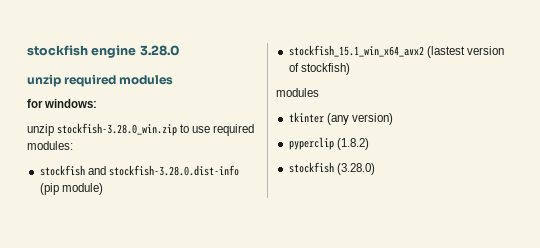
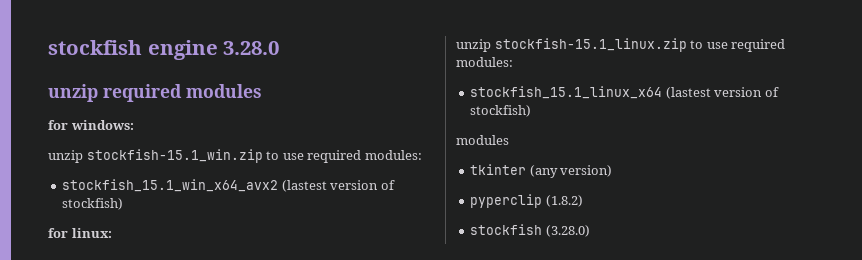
- unzip stockfish-3.28.0_win.zip to use required modules:
- stockfish and stockfish-3.28.0.dist-info (pip module)
+ unzip stockfish-15.1_win.zip to use required modules:
  stockfish_15.1_win_x64_avx2 (lastest version of stockfish)
+ for linux:
+ unzip stockfish-15.1_linux.zip to use required modules:
+ stockfish_15.1_linux_x64 (lastest version of stockfish)

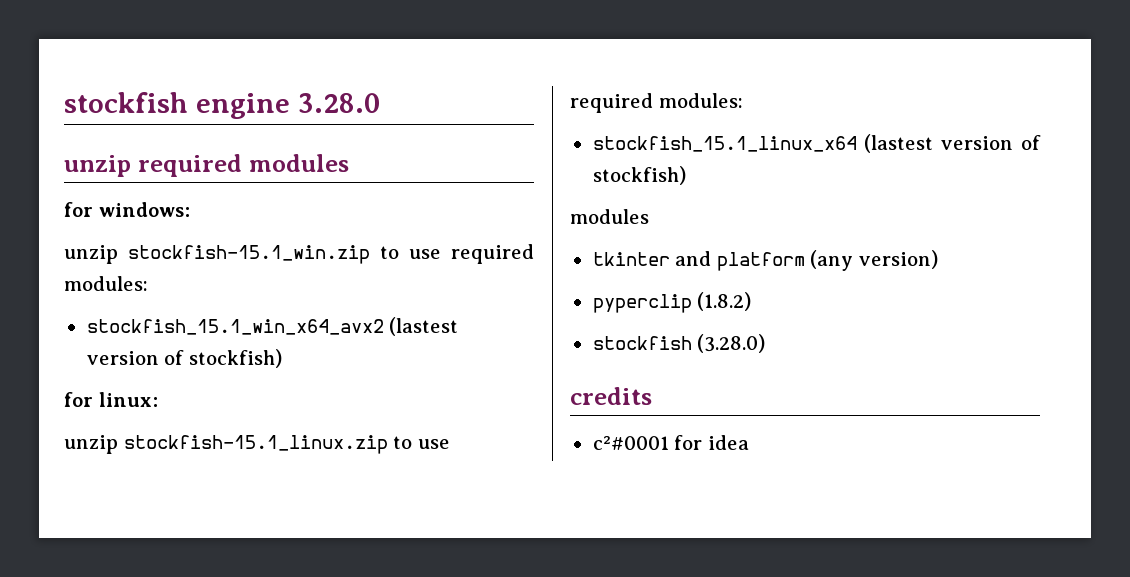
- tkinter (any version)
+ tkinter and platform (any version)
+ credits
+ c²#0001 for idea

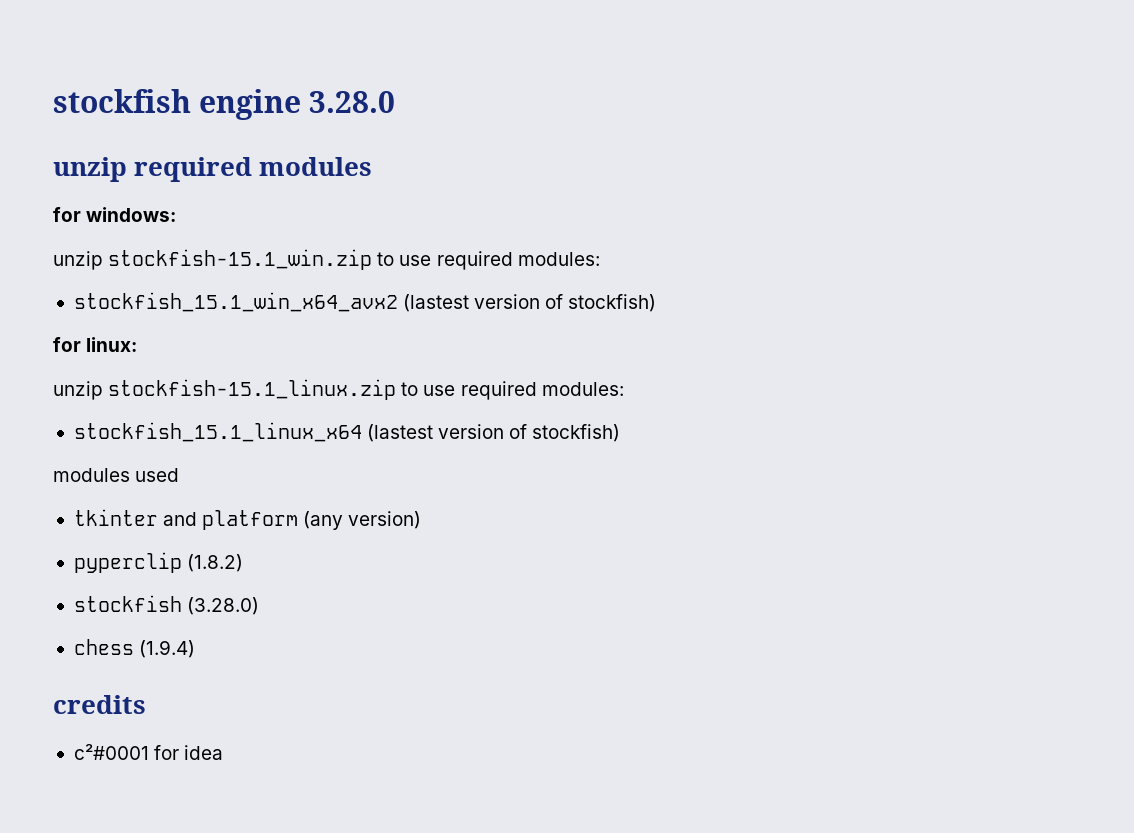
  stockfish_15.1_linux_x64 (lastest version of stockfish)
- modules
+ modules used
+ chess (1.9.4)

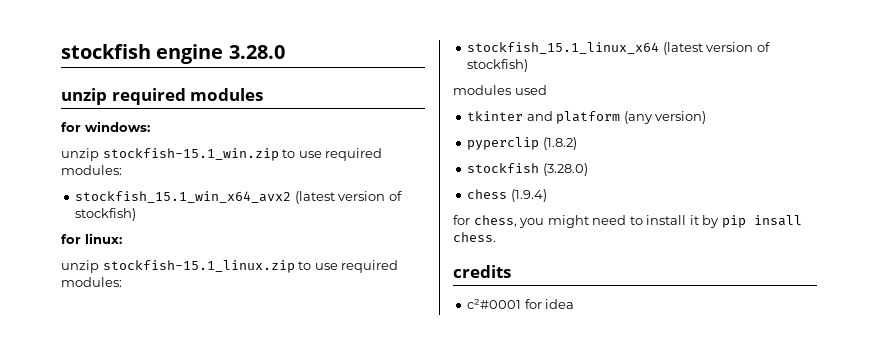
- stockfish_15.1_win_x64_avx2 (lastest version of stockfish)
+ stockfish_15.1_win_x64_avx2 (latest version of stockfish)
- stockfish_15.1_linux_x64 (lastest version of stockfish)
+ stockfish_15.1_linux_x64 (latest version of stockfish)
+ for chess, you might need to install it by pip insall chess.

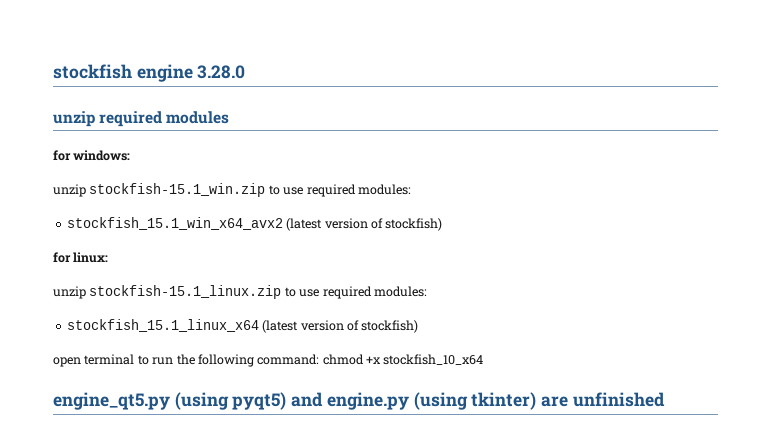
- modules used
- tkinter and platform (any version)
- pyperclip (1.8.2)
- stockfish (3.28.0)
- chess (1.9.4)
- for chess, you might need to install it by pip insall chess.
- credits
- c²#0001 for idea
+ open terminal to run the following command: chmod +x stockfish_10_x64
+ engine_qt5.py (using pyqt5) and engine.py (using tkinter) are unfinished

